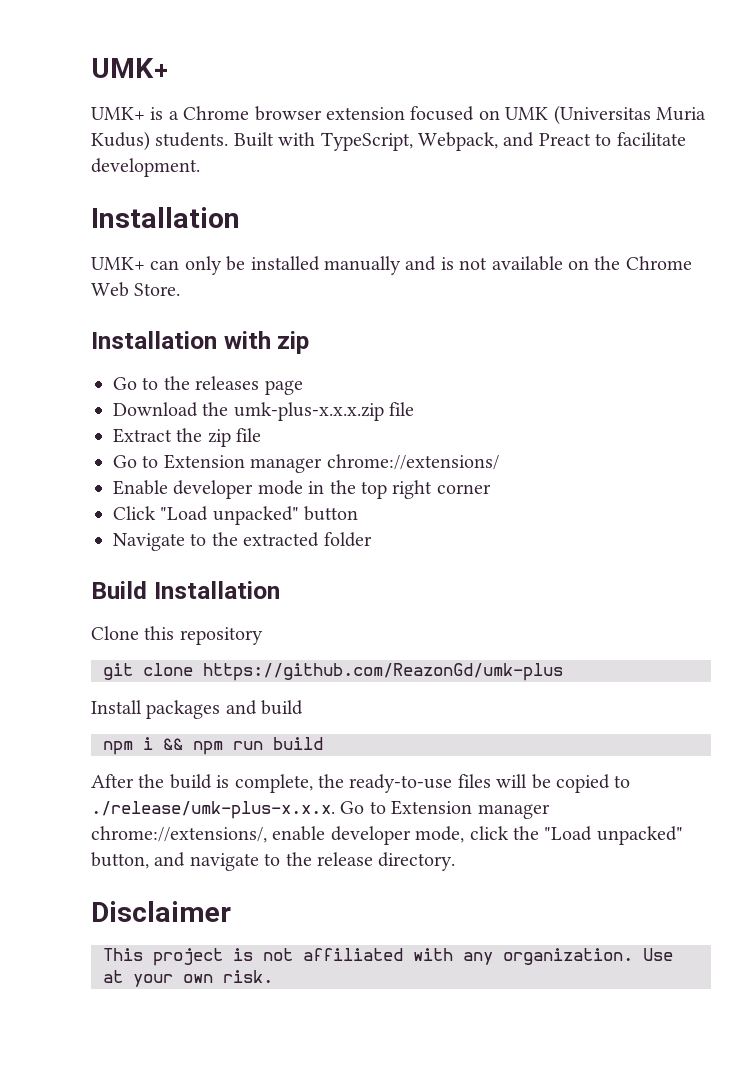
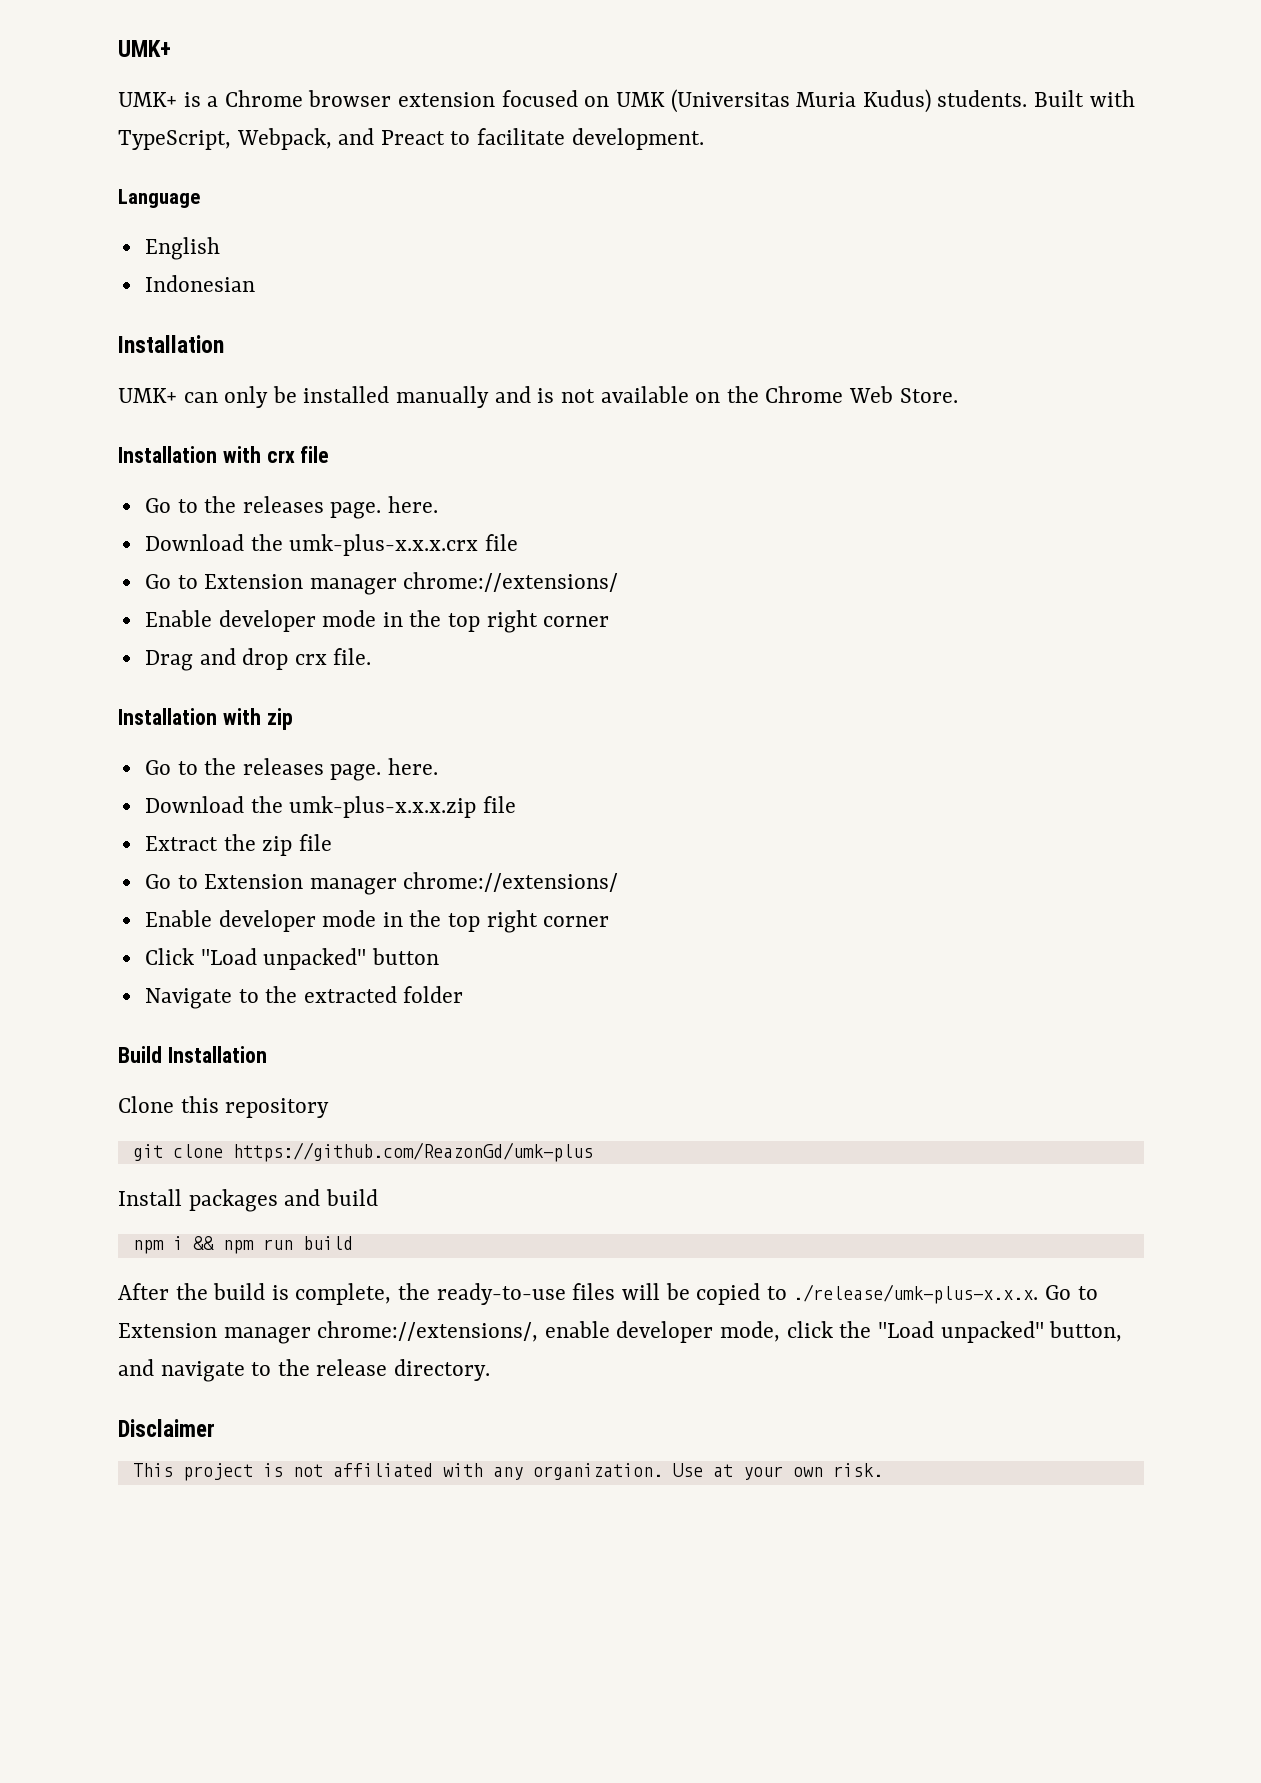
+ Language
+ English
+ Indonesian
+ Installation with crx file
+ Go to the releases page. here.
+ Download the umk-plus-x.x.x.crx file
+ Go to Extension manager chrome://extensions/
+ Enable developer mode in the top right corner
+ Drag and drop crx file.
  Installation with zip
- Go to the releases page
+ Go to the releases page. here.

